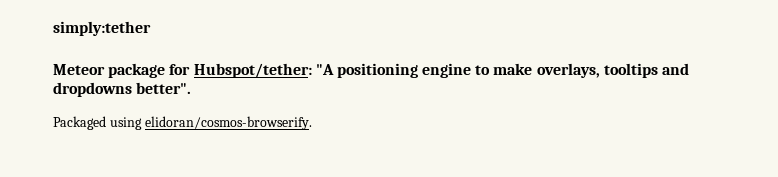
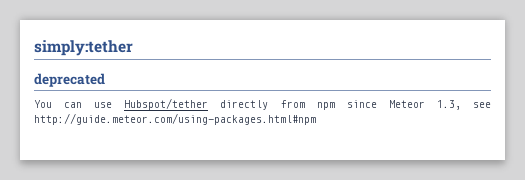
- Meteor package for Hubspot/tether: "A positioning engine to make overlays, tooltips and dropdowns better".
- Packaged using elidoran/cosmos-browserify.
+ deprecated
+ You can use Hubspot/tether directly from npm since Meteor 1.3, see http://guide.meteor.com/using-packages.html#npm

